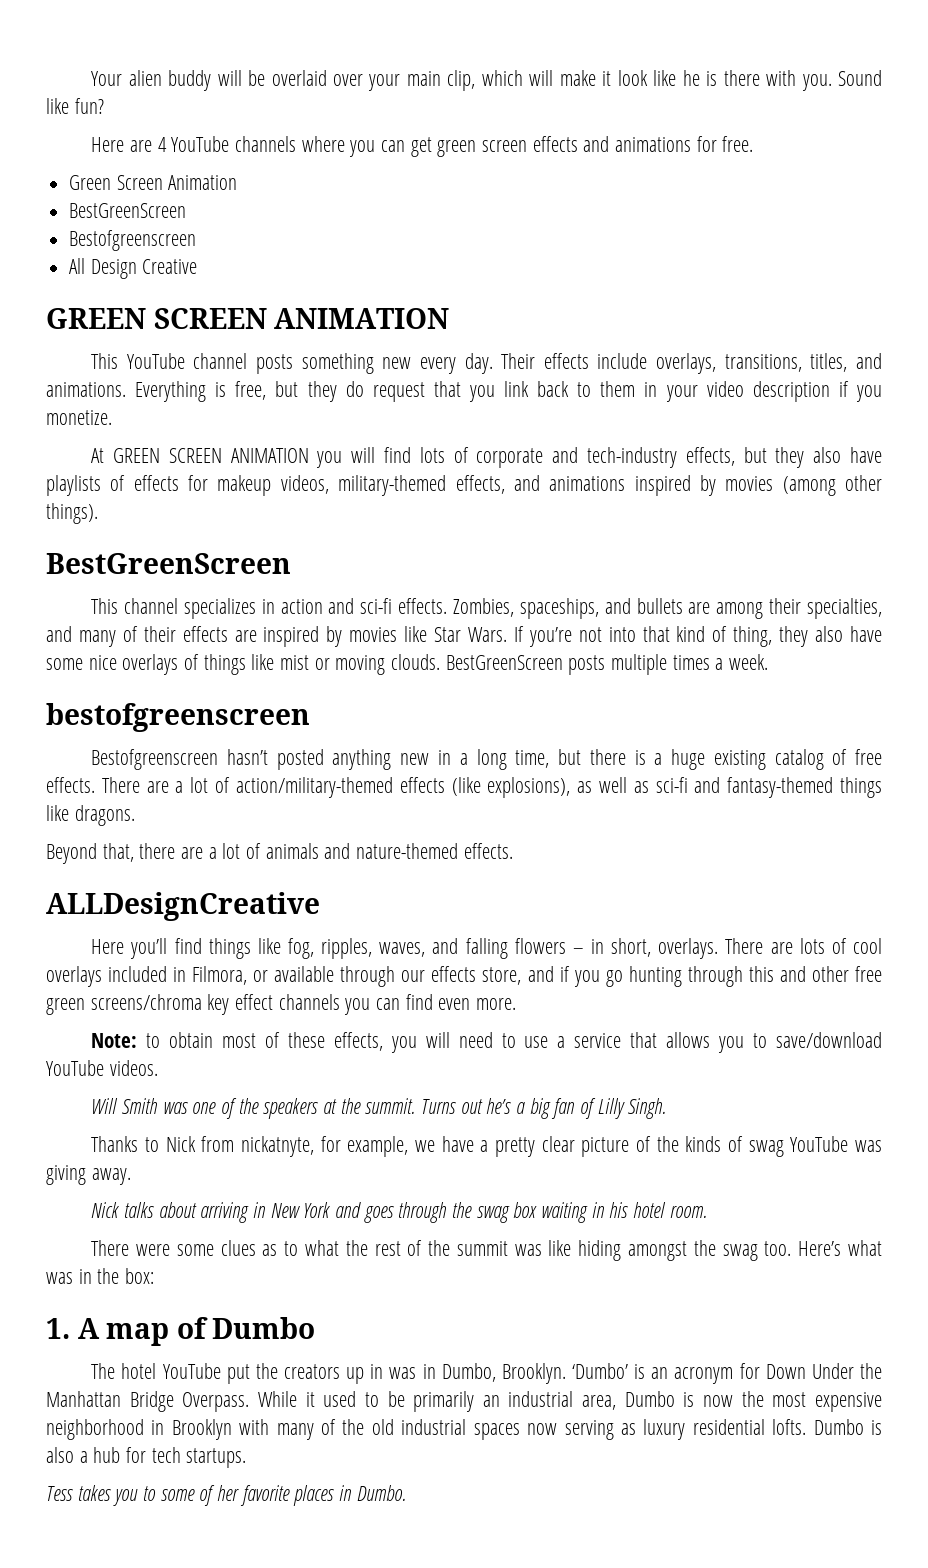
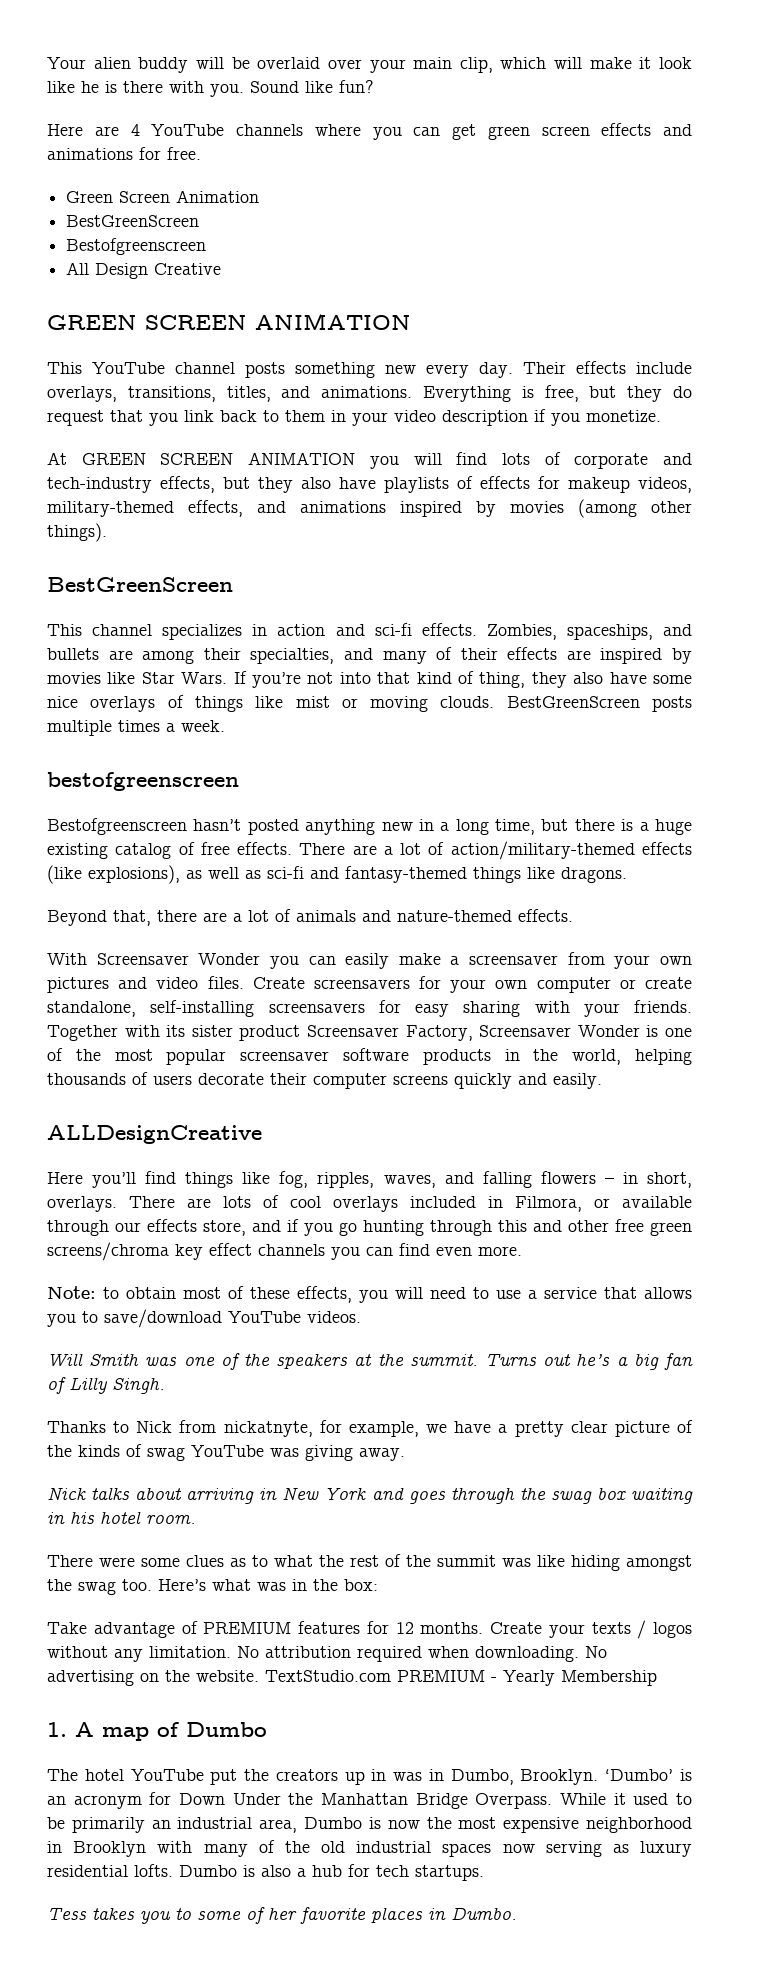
+ With Screensaver Wonder you can easily make a screensaver from your own pictures and video files. Create screensavers for your own computer or create standalone, self-installing screensavers for easy sharing with your friends. Together with its sister product Screensaver Factory, Screensaver Wonder is one of the most popular screensaver software products in the world, helping thousands of users decorate their computer screens quickly and easily.
+ Take advantage of PREMIUM features for 12 months. Create your texts / logos without any limitation. No attribution required when downloading. No advertising on the website. TextStudio.com PREMIUM - Yearly Membership

